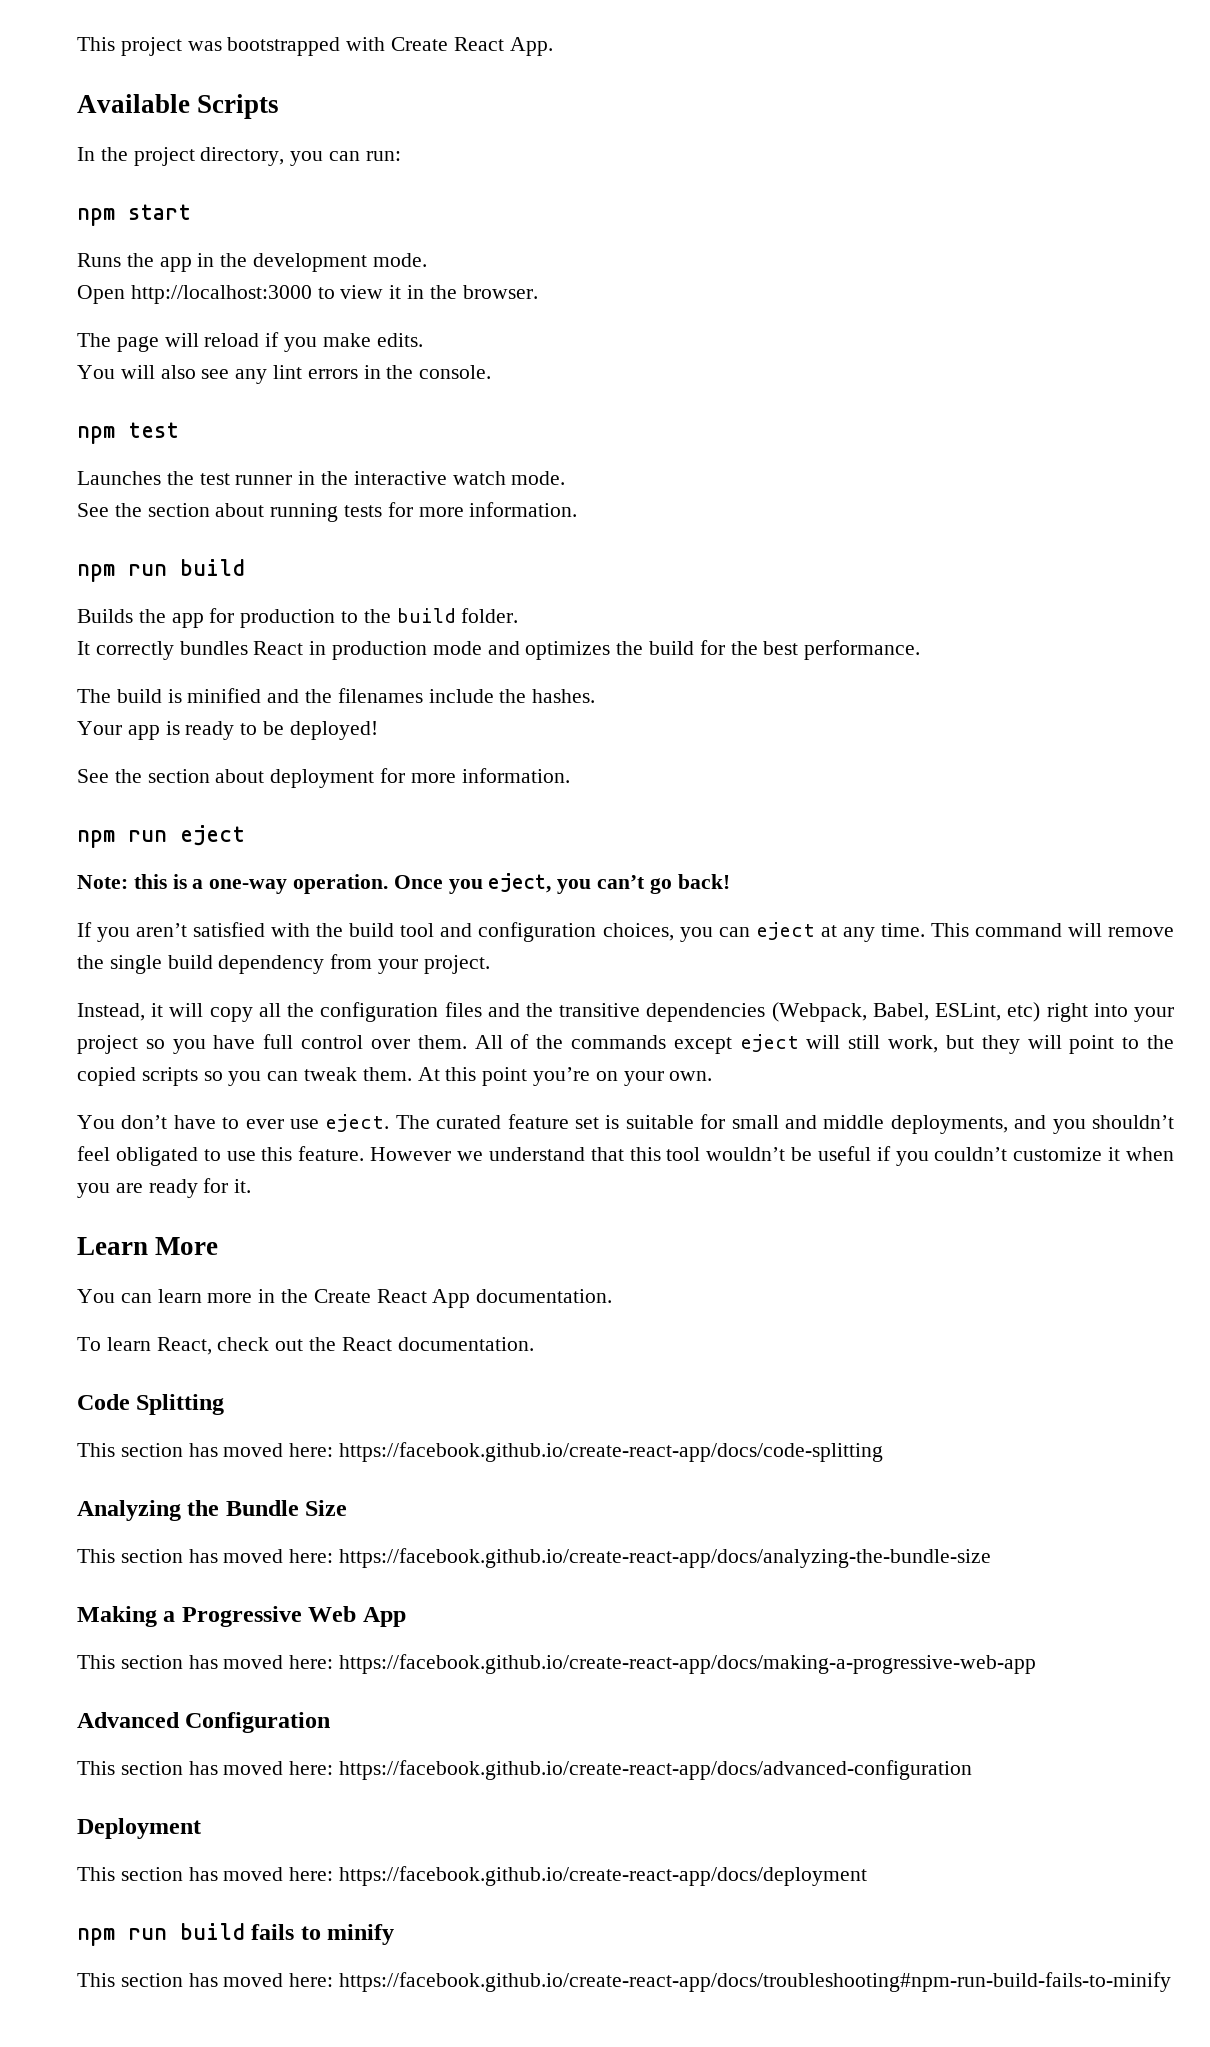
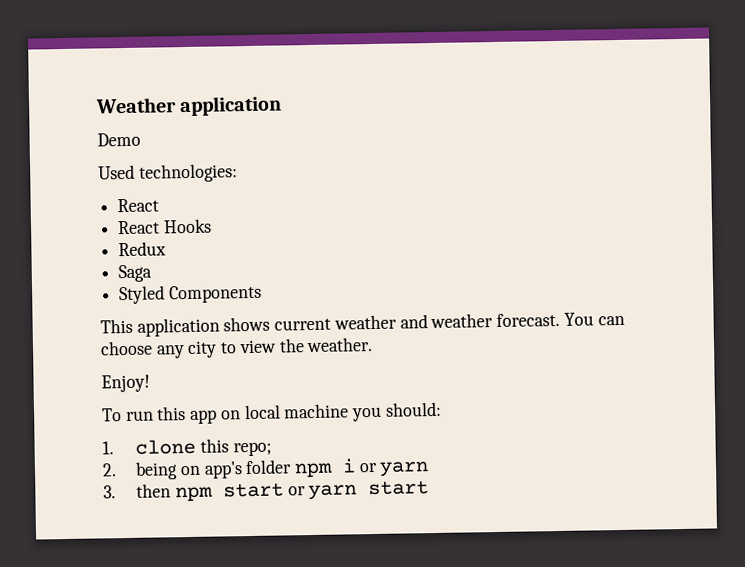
- This project was bootstrapped with Create React App.
- Available Scripts
- In the project directory, you can run:
- npm start
- Runs the app in the development mode.
- Open http://localhost:3000 to view it in the browser.
- The page will reload if you make edits.
- You will also see any lint errors in the console.
- npm test
- Launches the test runner in the interactive watch mode.
- See the section about running tests for more information.
- npm run build
- Builds the app for production to the build folder.
- It correctly bundles React in production mode and optimizes the build for the best performance.
- The build is minified and the filenames include the hashes.
- Your app is ready to be deployed!
- See the section about deployment for more information.
- npm run eject
- Note: this is a one-way operation. Once you eject, you can’t go back!
- If you aren’t satisfied with the build tool and configuration choices, you can eject at any time. This command will remove the single build dependency from your project.
- Instead, it will copy all the configuration files and the transitive dependencies (Webpack, Babel, ESLint, etc) right into your project so you have full control over them. All of the commands except eject will still work, but they will point to the copied scripts so you can tweak them. At this point you’re on your own.
- You don’t have to ever use eject. The curated feature set is suitable for small and middle deployments, and you shouldn’t feel obligated to use this feature. However we understand that this tool wouldn’t be useful if you couldn’t customize it when you are ready for it.
- Learn More
- You can learn more in the Create React App documentation.
- To learn React, check out the React documentation.
- Code Splitting
- This section has moved here: https://facebook.github.io/create-react-app/docs/code-splitting
- Analyzing the Bundle Size
- This section has moved here: https://facebook.github.io/create-react-app/docs/analyzing-the-bundle-size
- Making a Progressive Web App
- This section has moved here: https://facebook.github.io/create-react-app/docs/making-a-progressive-web-app
- Advanced Configuration
- This section has moved here: https://facebook.github.io/create-react-app/docs/advanced-configuration
- Deployment
- This section has moved here: https://facebook.github.io/create-react-app/docs/deployment
- npm run build fails to minify
- This section has moved here: https://facebook.github.io/create-react-app/docs/troubleshooting#npm-run-build-fails-to-minify
+ Weather application
+ Demo
+ Used technologies:
+ React
+ React Hooks
+ Redux
+ Saga
+ Styled Components
+ This application shows current weather and weather forecast. You can choose any city to view the weather.
+ Enjoy!
+ To run this app on local machine you should:
+ 1. clone this repo;
+ 2. being on app's folder npm i or yarn
+ 3. then npm start or yarn start

